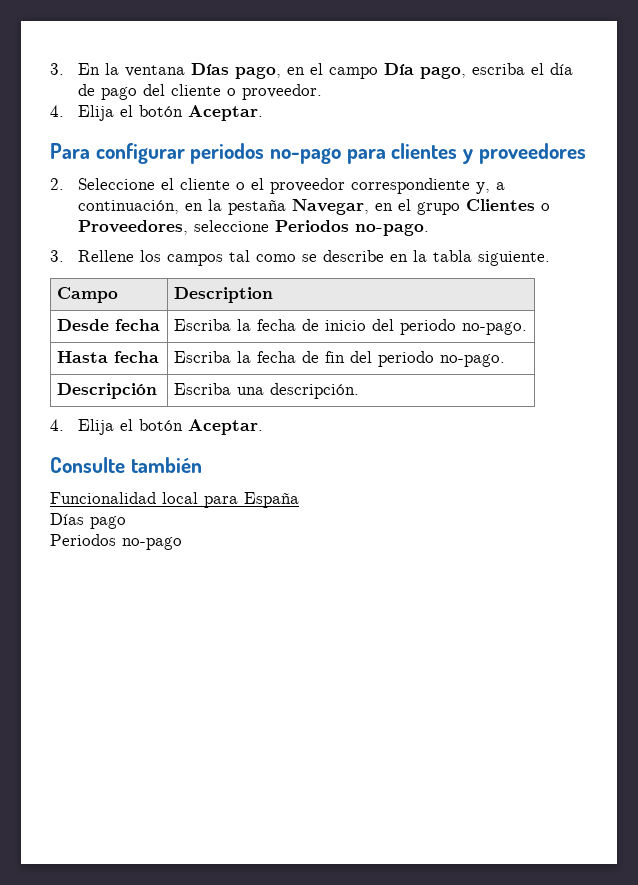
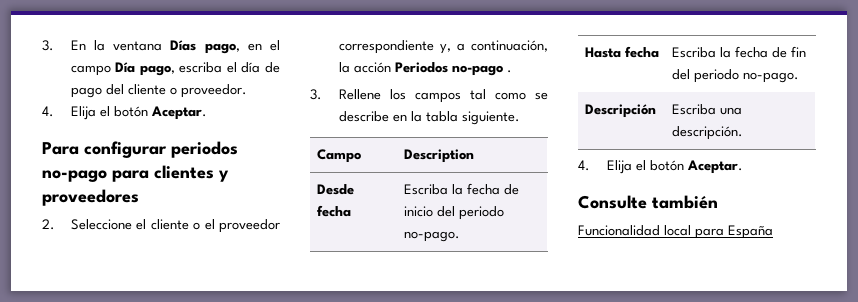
- 2. Seleccione el cliente o el proveedor correspondiente y, a continuación, en la pestaña Navegar, en el grupo Clientes o Proveedores, seleccione Periodos no-pago.
+ 2. Seleccione el cliente o el proveedor correspondiente y, a continuación, la acción Periodos no-pago .
- Días pago
- Periodos no-pago

